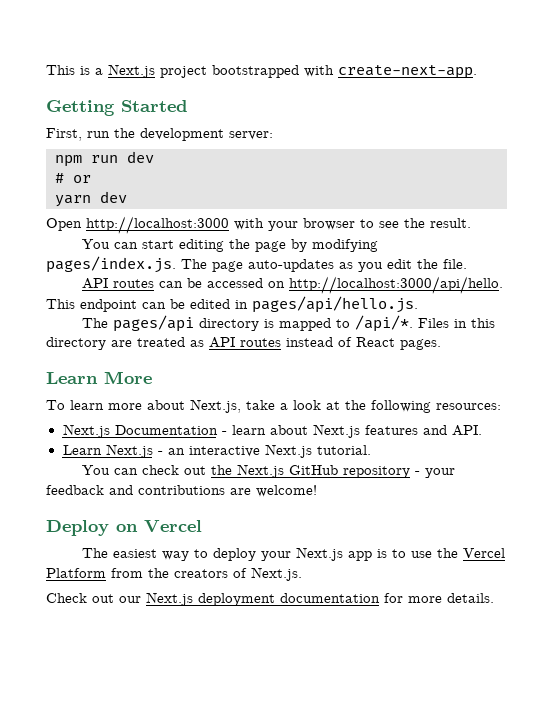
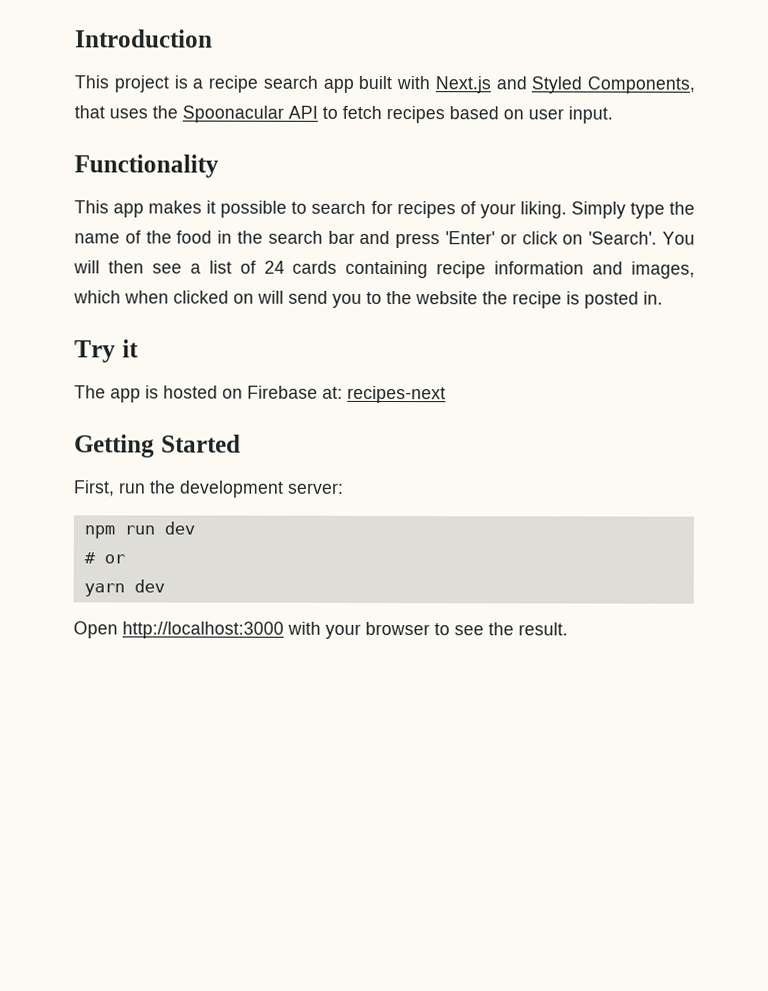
- This is a Next.js project bootstrapped with create-next-app.
+ Introduction
+ This project is a recipe search app built with Next.js and Styled Components, that uses the Spoonacular API to fetch recipes based on user input.
+ Functionality
+ This app makes it possible to search for recipes of your liking. Simply type the name of the food in the search bar and press 'Enter' or click on 'Search'. You will then see a list of 24 cards containing recipe information and images, which when clicked on will send you to the website the recipe is posted in.
+ Try it
+ The app is hosted on Firebase at: recipes-next
- You can start editing the page by modifying pages/index.js. The page auto-updates as you edit the file.
- API routes can be accessed on http://localhost:3000/api/hello. This endpoint can be edited in pages/api/hello.js.
- The pages/api directory is mapped to /api/*. Files in this directory are treated as API routes instead of React pages.
- Learn More
- To learn more about Next.js, take a look at the following resources:
- Next.js Documentation - learn about Next.js features and API.
- Learn Next.js - an interactive Next.js tutorial.
- You can check out the Next.js GitHub repository - your feedback and contributions are welcome!
- Deploy on Vercel
- The easiest way to deploy your Next.js app is to use the Vercel Platform from the creators of Next.js.
- Check out our Next.js deployment documentation for more details.

